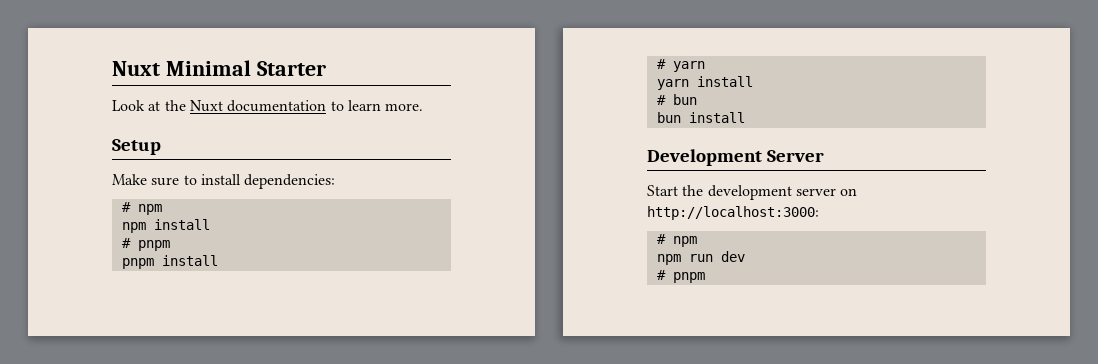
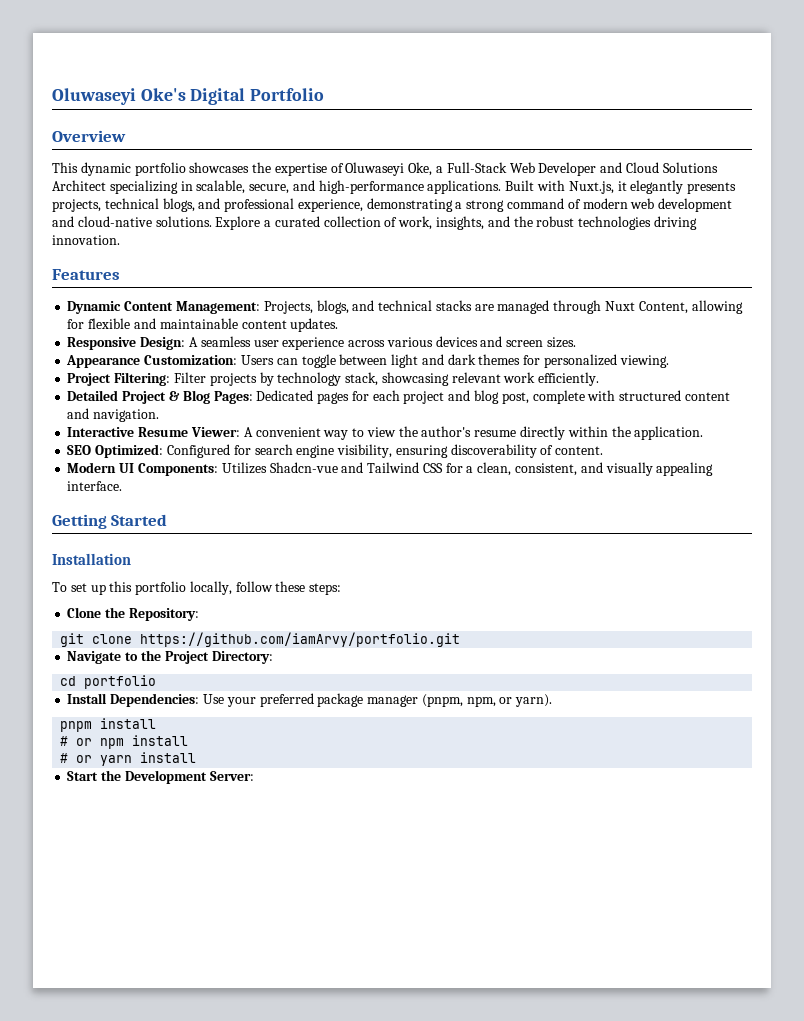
- Nuxt Minimal Starter
- Look at the Nuxt documentation to learn more.
- Setup
- Make sure to install dependencies:
- # npm
- npm install
- # pnpm
+ Oluwaseyi Oke's Digital Portfolio
+ Overview
+ This dynamic portfolio showcases the expertise of Oluwaseyi Oke, a Full-Stack Web Developer and Cloud Solutions Architect specializing in scalable, secure, and high-performance applications. Built with Nuxt.js, it elegantly presents projects, technical blogs, and professional experience, demonstrating a strong command of modern web development and cloud-native solutions. Explore a curated collection of work, insights, and the robust technologies driving innovation.
+ Features
+ Dynamic Content Management: Projects, blogs, and technical stacks are managed through Nuxt Content, allowing for flexible and maintainable content updates.
+ Responsive Design: A seamless user experience across various devices and screen sizes.
+ Appearance Customization: Users can toggle between light and dark themes for personalized viewing.
+ Project Filtering: Filter projects by technology stack, showcasing relevant work efficiently.
+ Detailed Project & Blog Pages: Dedicated pages for each project and blog post, complete with structured content and navigation.
+ Interactive Resume Viewer: A convenient way to view the author's resume directly within the application.
+ SEO Optimized: Configured for search engine visibility, ensuring discoverability of content.
+ Modern UI Components: Utilizes Shadcn-vue and Tailwind CSS for a clean, consistent, and visually appealing interface.
+ Getting Started
+ Installation
+ To set up this portfolio locally, follow these steps:
+ Clone the Repository:
+ git clone https://github.com/iamArvy/portfolio.git
+ Navigate to the Project Directory:
+ cd portfolio
+ Install Dependencies: Use your preferred package manager (pnpm, npm, or yarn).
  pnpm install
- # yarn
- yarn install
- # bun
- bun install
- Development Server
- Start the development server on http://localhost:3000:
- # npm
- npm run dev
- # pnpm
+ # or npm install
+ # or yarn install
+ Start the Development Server:

